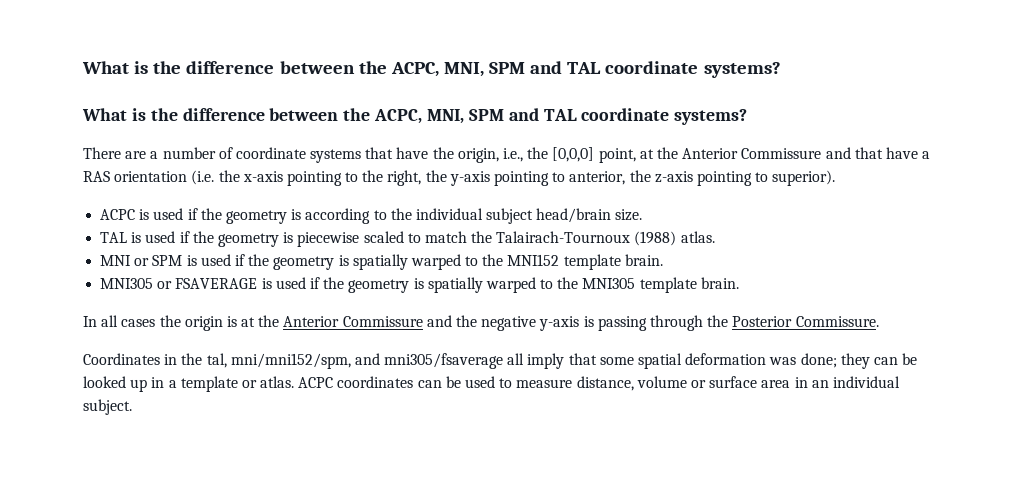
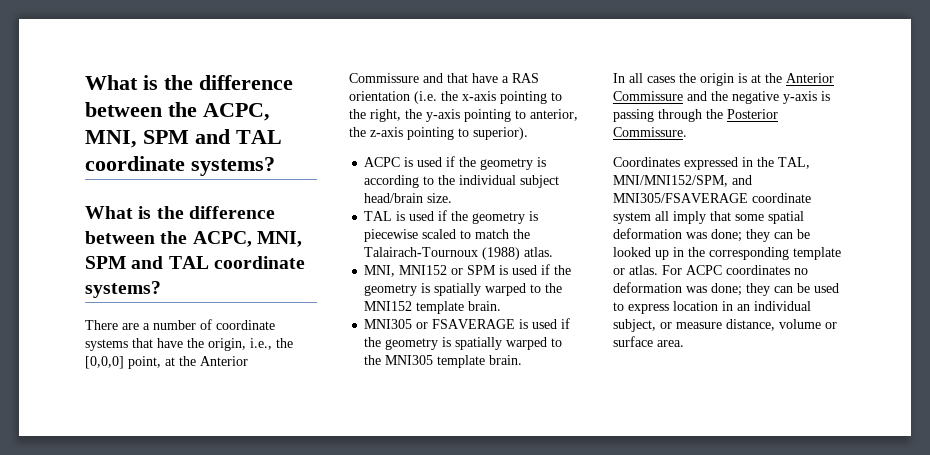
- MNI or SPM is used if the geometry is spatially warped to the MNI152 template brain.
+ MNI, MNI152 or SPM is used if the geometry is spatially warped to the MNI152 template brain.
- Coordinates in the tal, mni/mni152/spm, and mni305/fsaverage all imply that some spatial deformation was done; they can be looked up in a template or atlas.
+ Coordinates expressed in the TAL, MNI/MNI152/SPM, and MNI305/FSAVERAGE coordinate system all imply that some spatial deformation was done; they can be looked up in the corresponding template or atlas.
- ACPC coordinates can be used to measure distance, volume or surface area in an individual subject.
+ For ACPC coordinates no deformation was done; they can be used to express location in an individual subject, or measure distance, volume or surface area.

